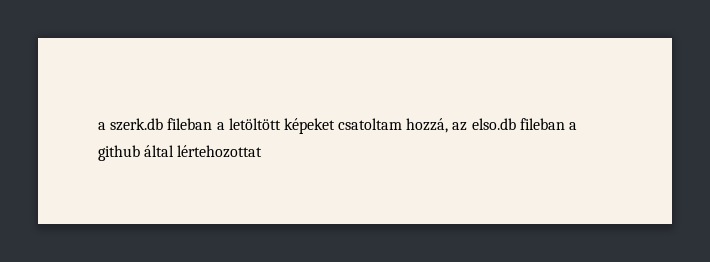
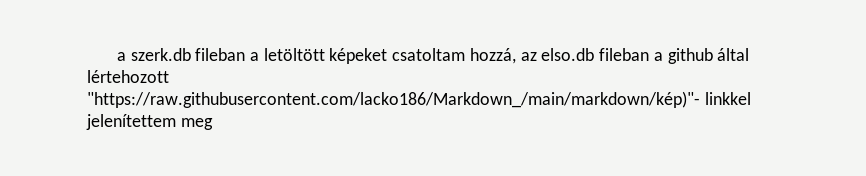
- a szerk.db fileban a letöltött képeket csatoltam hozzá, az elso.db fileban a github által lértehozottat
+ a szerk.db fileban a letöltött képeket csatoltam hozzá, az elso.db fileban a github által lértehozott "https://raw.githubusercontent.com/lacko186/Markdown_/main/markdown/kép)"- linkkel jelenítettem meg

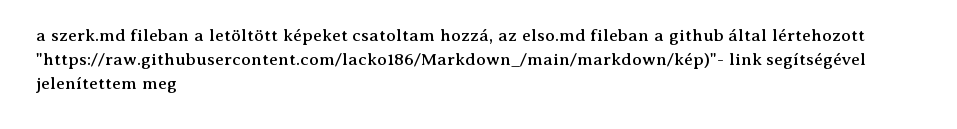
- a szerk.db fileban a letöltött képeket csatoltam hozzá, az elso.db fileban a github által lértehozott "https://raw.githubusercontent.com/lacko186/Markdown_/main/markdown/kép)"- linkkel jelenítettem meg
+ a szerk.md fileban a letöltött képeket csatoltam hozzá, az elso.md fileban a github által lértehozott "https://raw.githubusercontent.com/lacko186/Markdown_/main/markdown/kép)"- link segítségével jelenítettem meg

